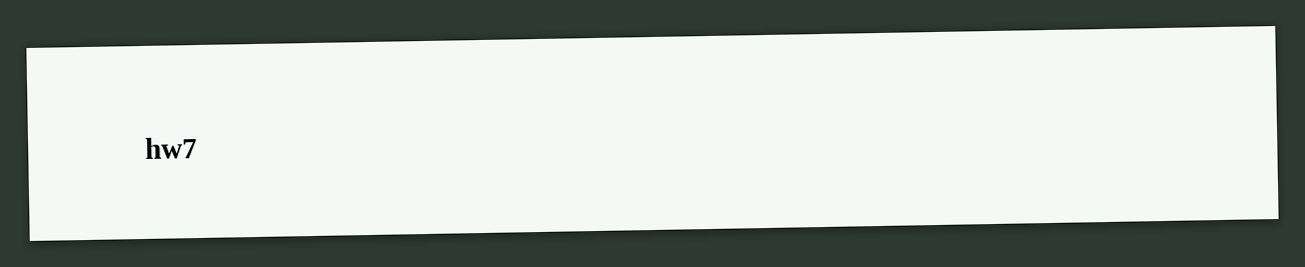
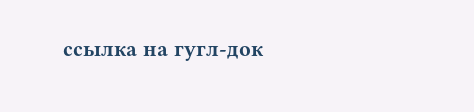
- hw7
+ ссылка на гугл-док

